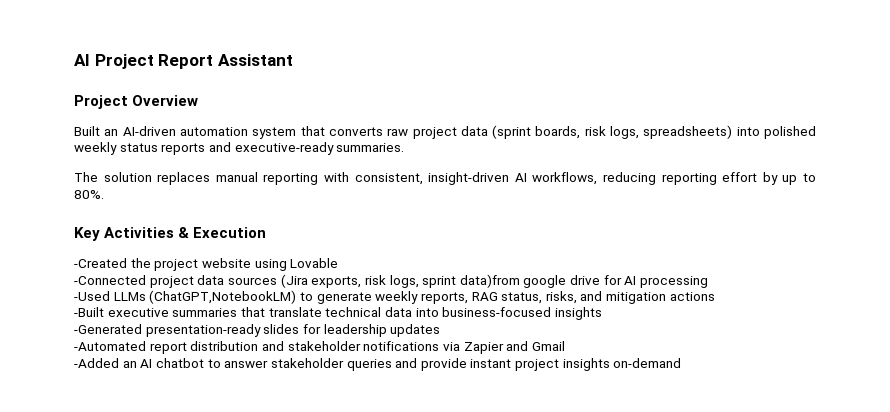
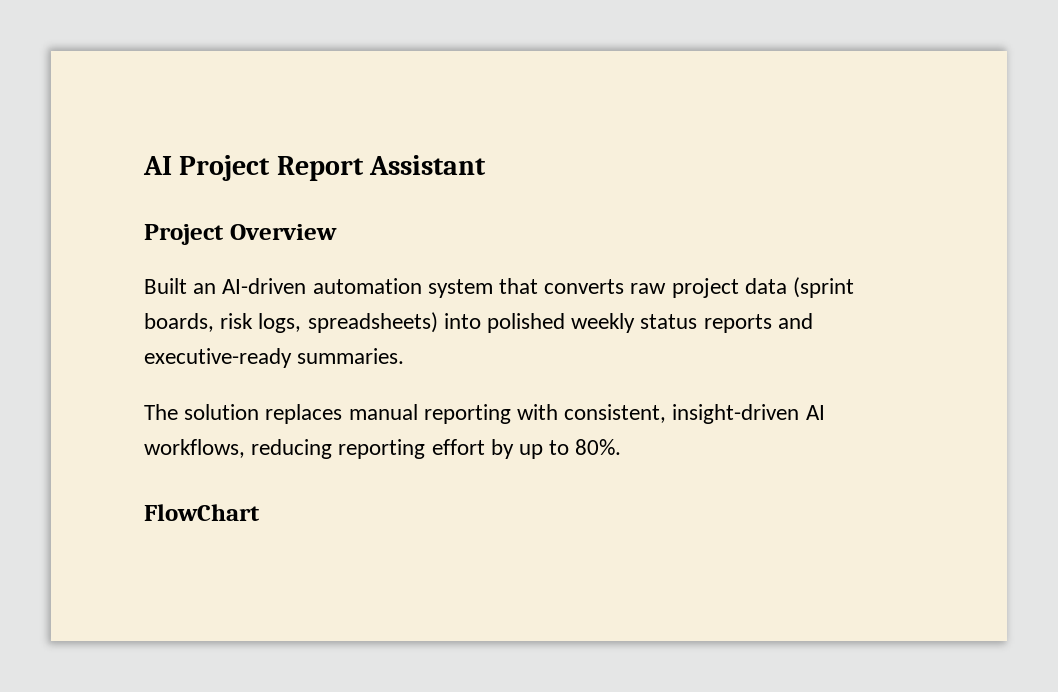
- Key Activities & Execution
- -Created the project website using Lovable
- -Connected project data sources (Jira exports, risk logs, sprint data)from google drive for AI processing
- -Used LLMs (ChatGPT,NotebookLM) to generate weekly reports, RAG status, risks, and mitigation actions
- -Built executive summaries that translate technical data into business-focused insights
- -Generated presentation-ready slides for leadership updates
- -Automated report distribution and stakeholder notifications via Zapier and Gmail
- -Added an AI chatbot to answer stakeholder queries and provide instant project insights on-demand
+ FlowChart

